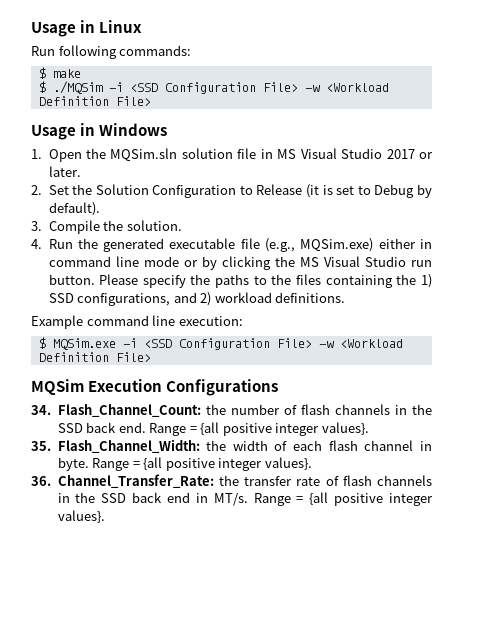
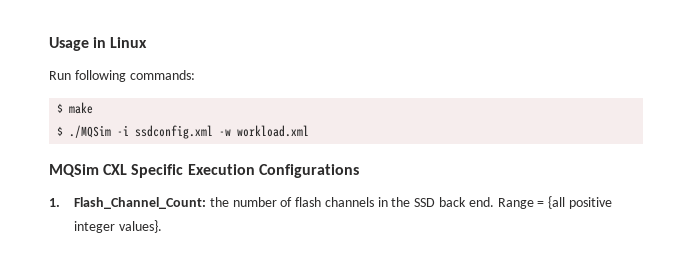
- $ ./MQSim -i <SSD Configuration File> -w <Workload Definition File>
- Usage in Windows
- 1. Open the MQSim.sln solution file in MS Visual Studio 2017 or later.
- 2. Set the Solution Configuration to Release (it is set to Debug by default).
- 3. Compile the solution.
- 4. Run the generated executable file (e.g., MQSim.exe) either in command line mode or by clicking the MS Visual Studio run button. Please specify the paths to the files containing the 1) SSD configurations, and 2) workload definitions.
- Example command line execution:
- $ MQSim.exe -i <SSD Configuration File> -w <Workload Definition File>
+ $ ./MQSim -i ssdconfig.xml -w workload.xml
- MQSim Execution Configurations
+ MQSim CXL Specific Execution Configurations
- 34. Flash_Channel_Count: the number of flash channels in the SSD back end.
+ 1. Flash_Channel_Count: the number of flash channels in the SSD back end.
- 35. Flash_Channel_Width: the width of each flash channel in byte. Range = {all positive integer values}.
- 36. Channel_Transfer_Rate: the transfer rate of flash channels in the SSD back end in MT/s. Range = {all positive integer values}.

